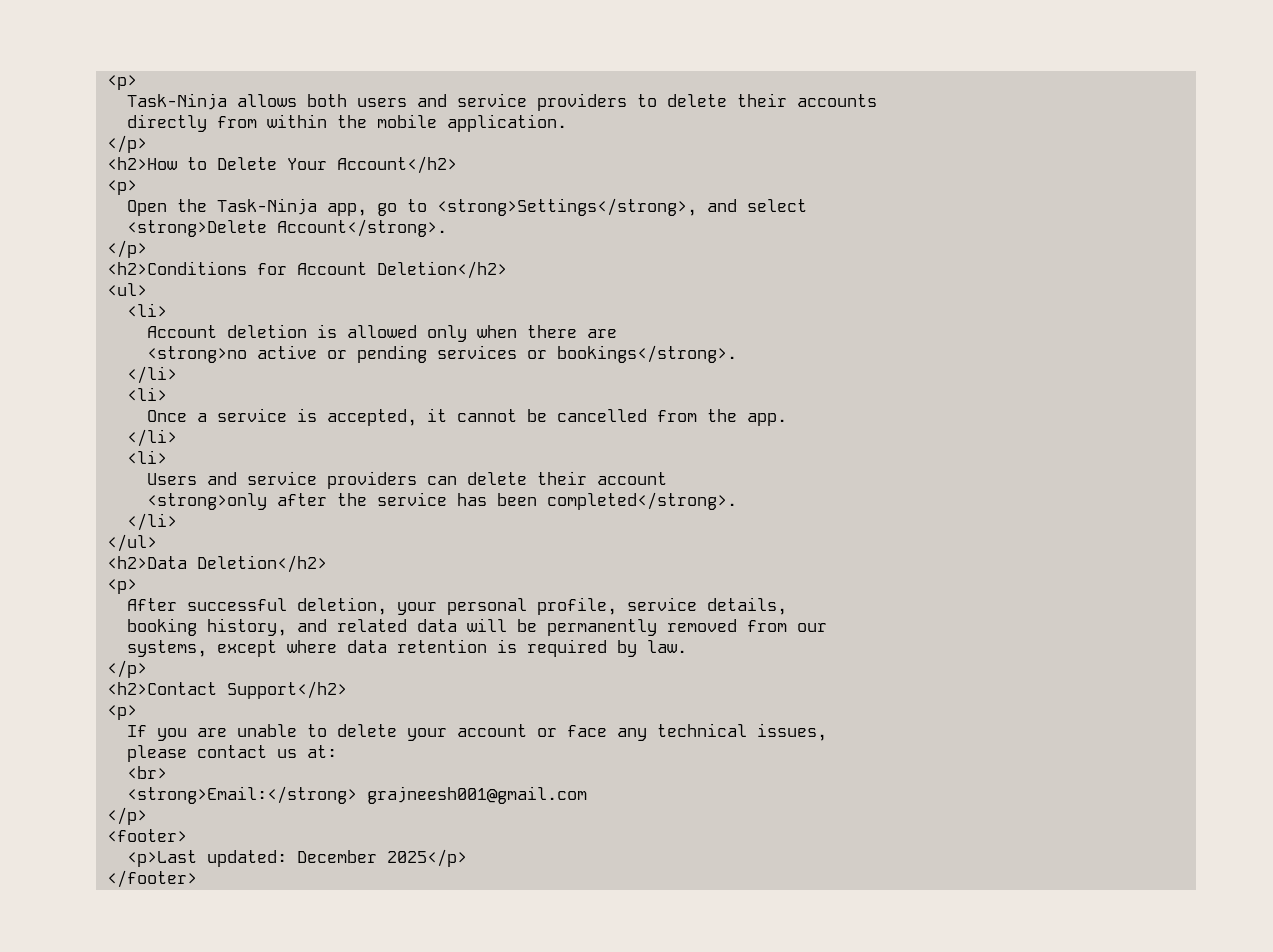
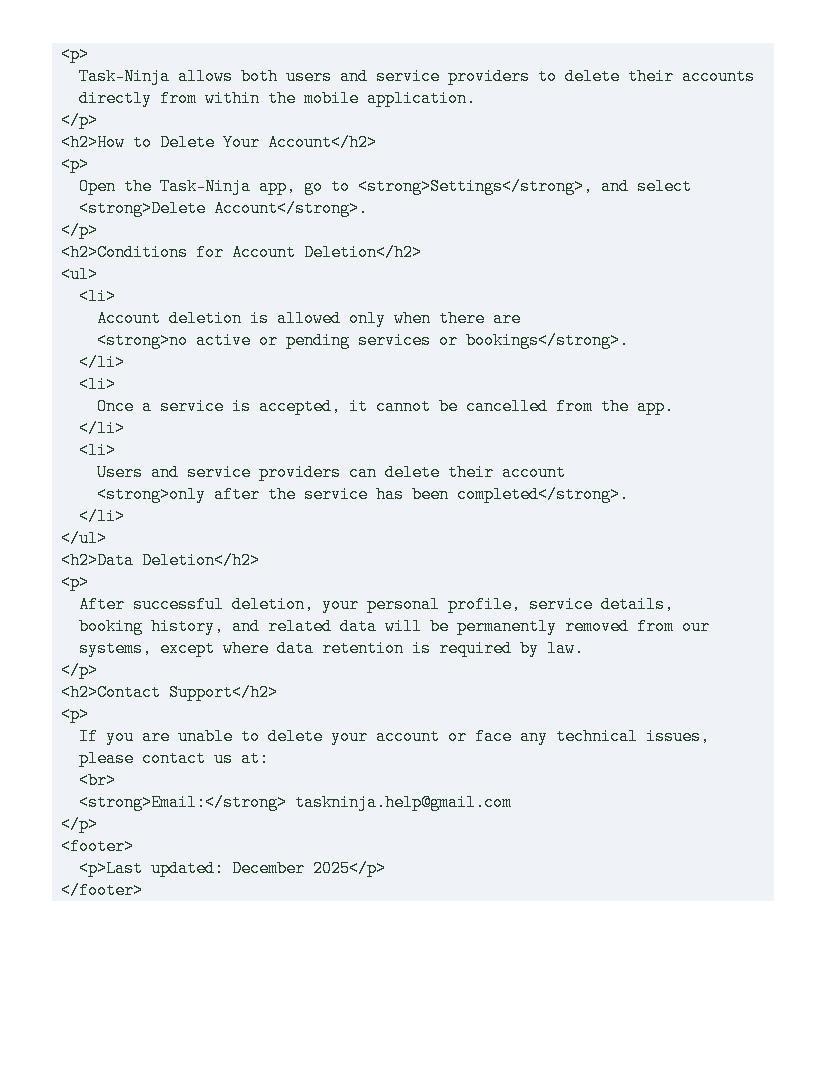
- <strong>Email:</strong> grajneesh001@gmail.com
+ <strong>Email:</strong> taskninja.help@gmail.com

